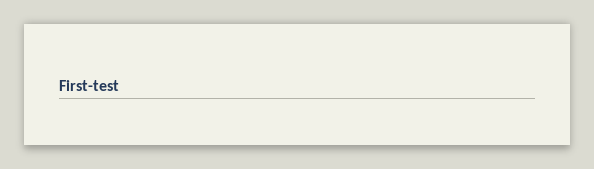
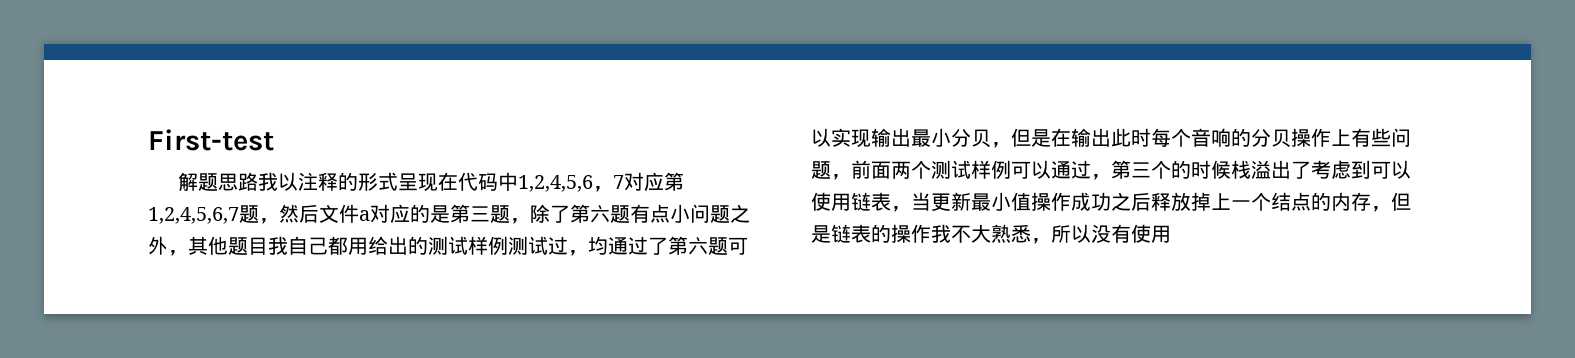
+ 解题思路我以注释的形式呈现在代码中1,2,4,5,6，7对应第1,2,4,5,6,7题，然后文件a对应的是第三题，除了第六题有点小问题之外，其他题目我自己都用给出的测试样例测试过，均通过了第六题可以实现输出最小分贝，但是在输出此时每个音响的分贝操作上有些问题，前面两个测试样例可以通过，第三个的时候栈溢出了考虑到可以使用链表，当更新最小值操作成功之后释放掉上一个结点的内存，但是链表的操作我不大熟悉，所以没有使用

